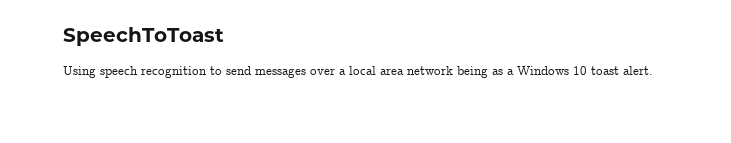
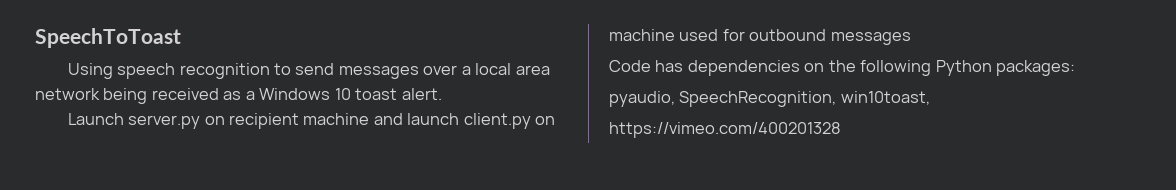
- Using speech recognition to send messages over a local area network being as a Windows 10 toast alert.
+ Using speech recognition to send messages over a local area network being received as a Windows 10 toast alert.
+ Launch server.py on recipient machine and launch client.py on machine used for outbound messages
+ Code has dependencies on the following Python packages:
+ pyaudio, SpeechRecognition, win10toast,
+ https://vimeo.com/400201328

